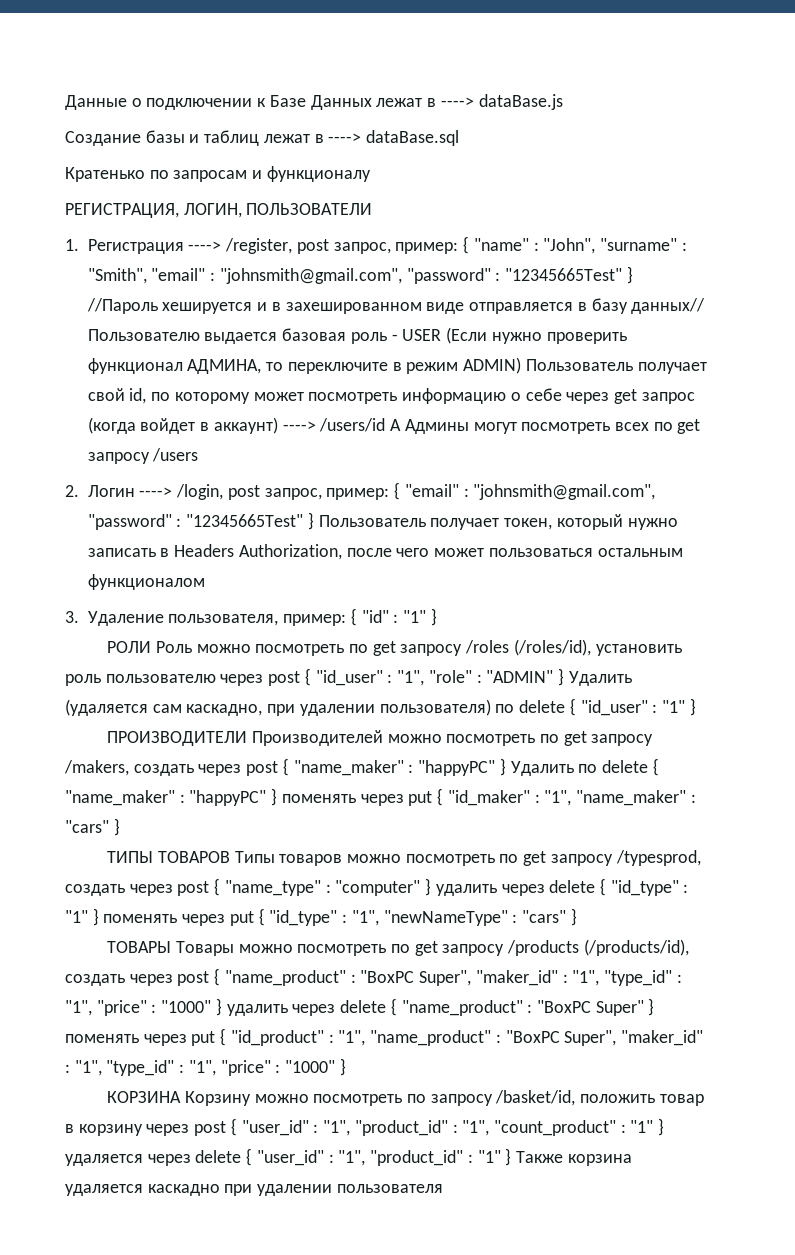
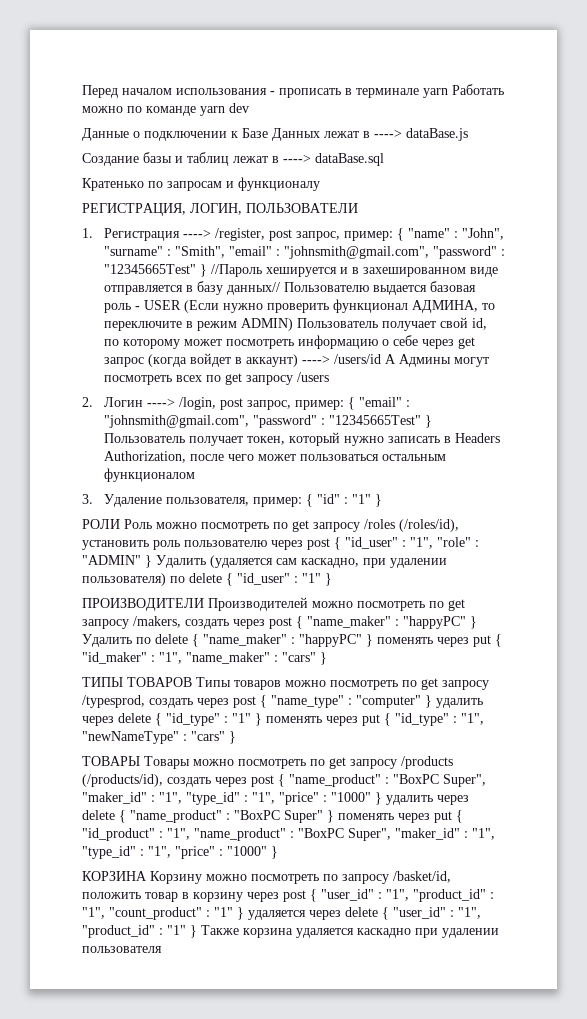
+ Перед началом использования - прописать в терминале yarn Работать можно по команде yarn dev

